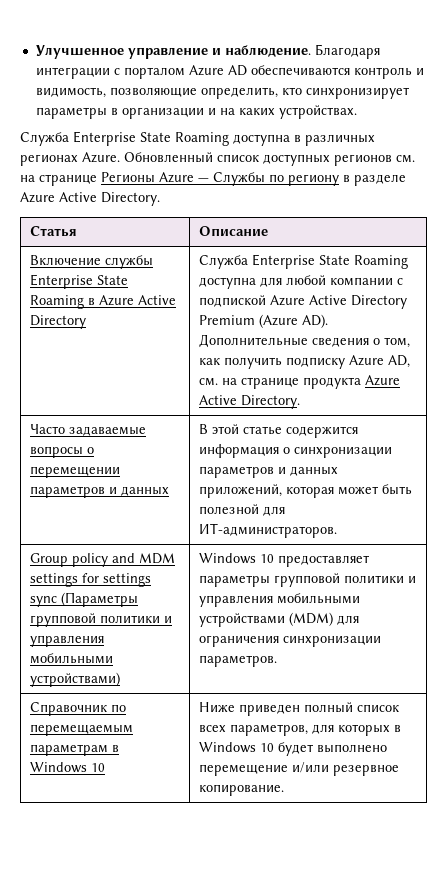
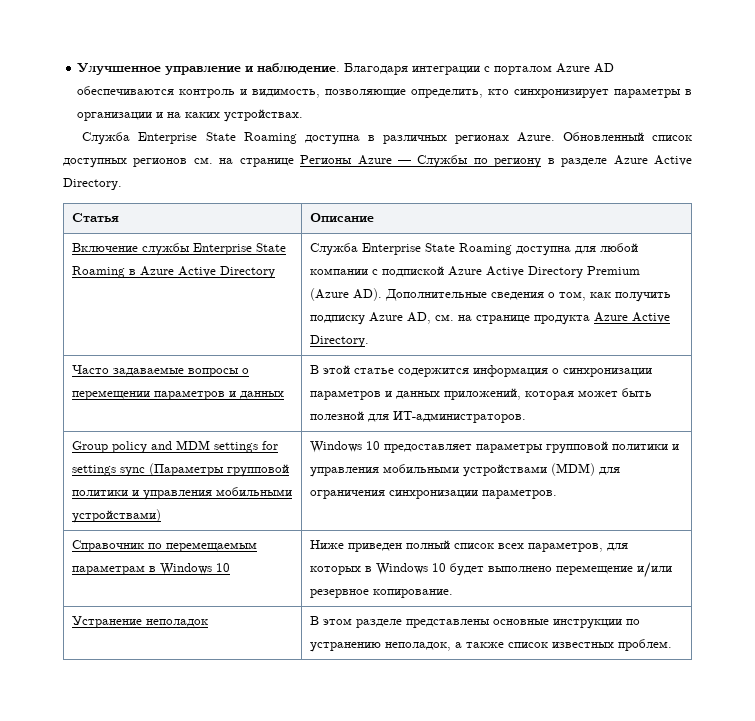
+ Устранение неполадок | В этом разделе представлены основные инструкции по устранению неполадок, а также список известных проблем.

